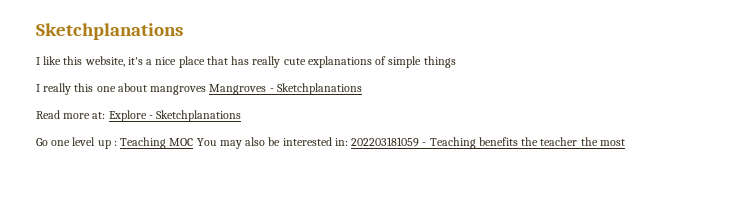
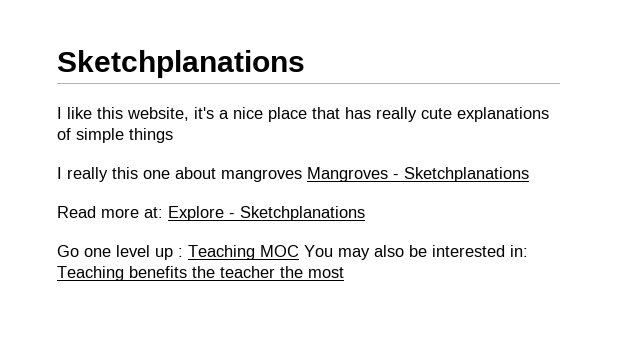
- Go one level up : Teaching MOC You may also be interested in: 202203181059 - Teaching benefits the teacher the most
+ Go one level up : Teaching MOC You may also be interested in: Teaching benefits the teacher the most

